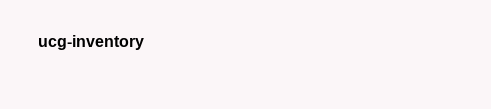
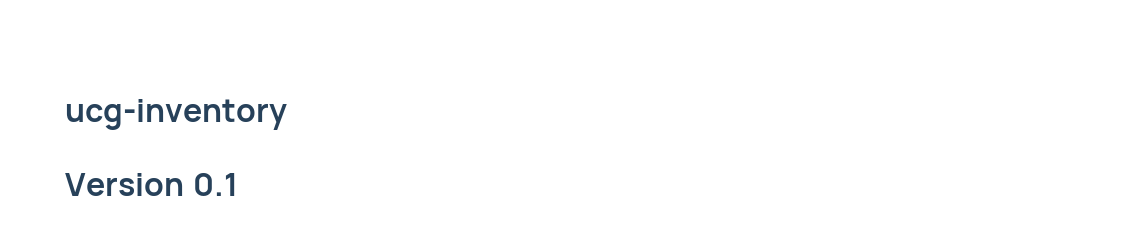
+ Version 0.1

